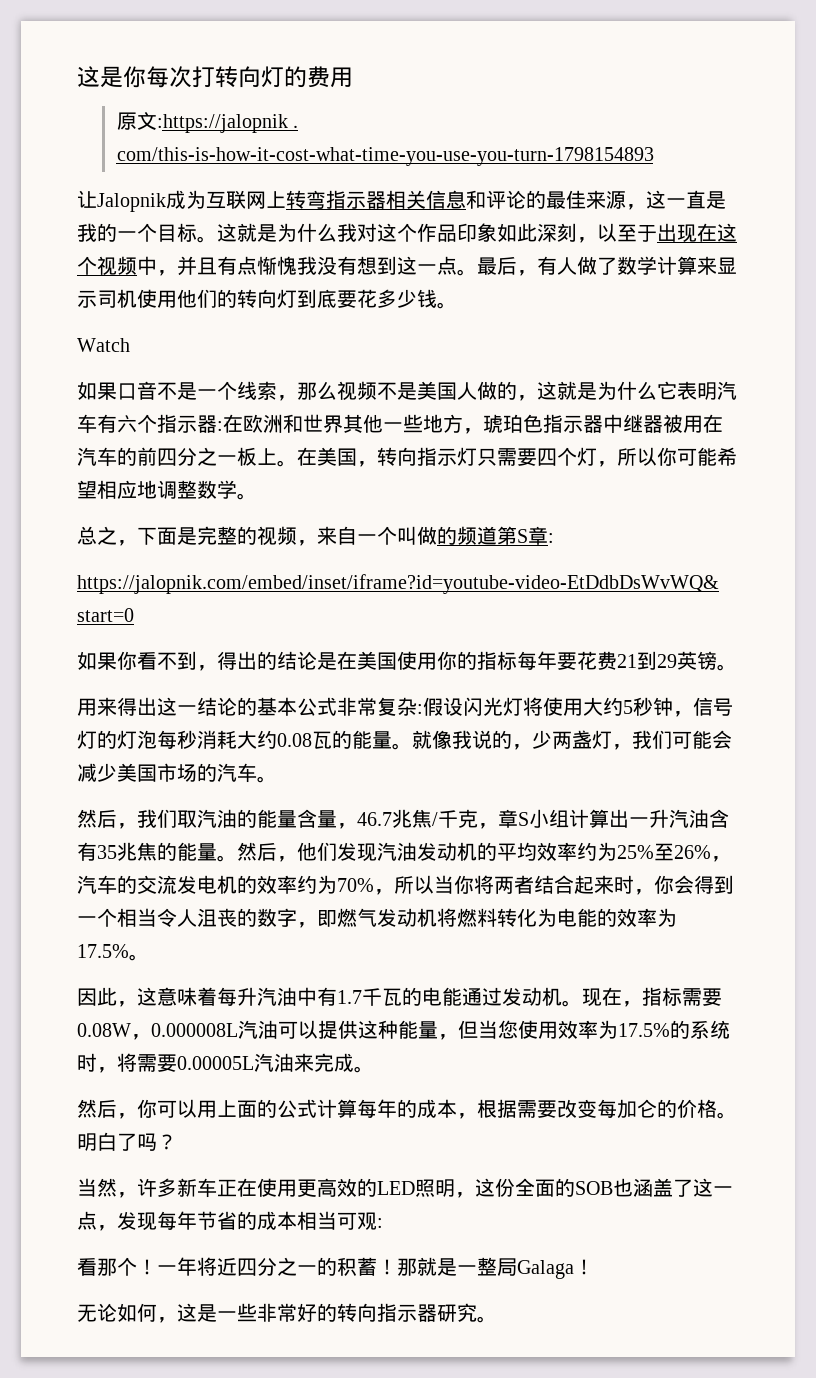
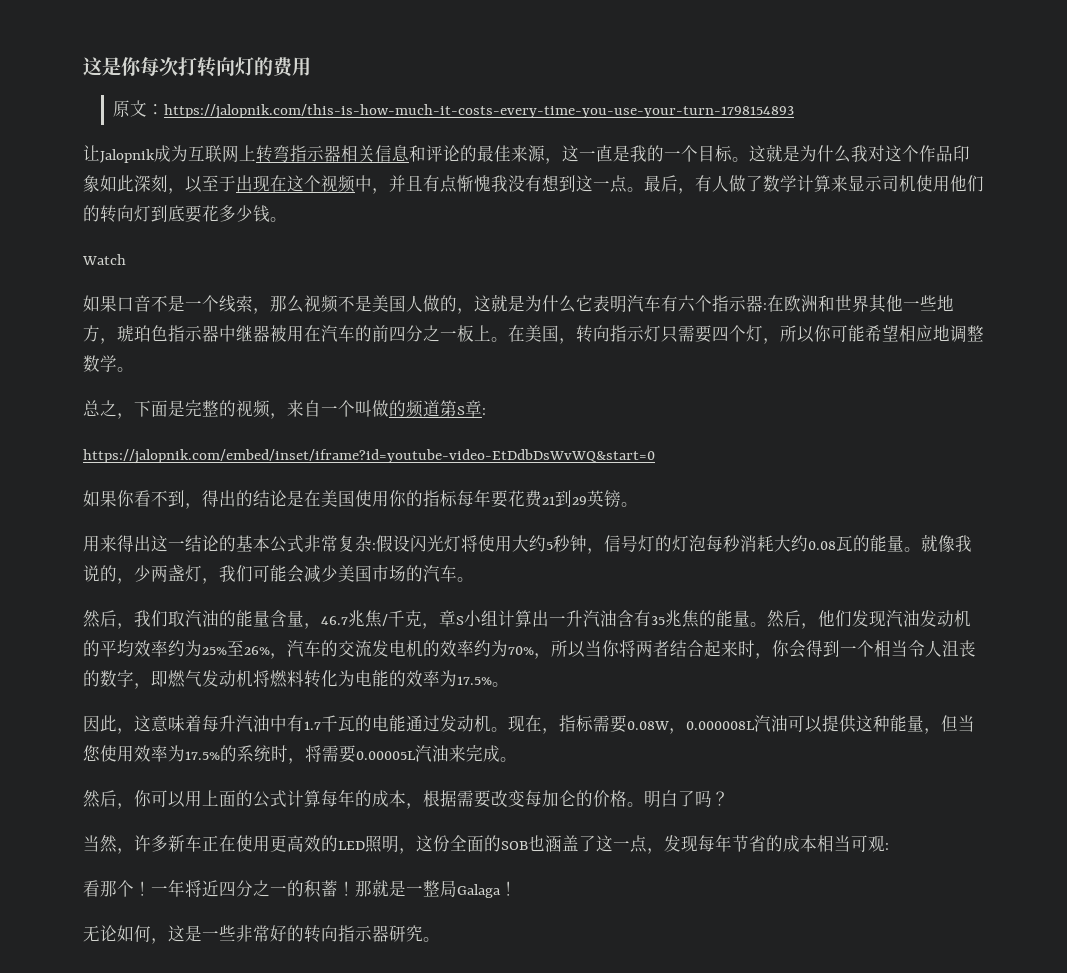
- 原文:https://jalopnik . com/this-is-how-it-cost-what-time-you-use-you-turn-1798154893
+ 原文：https://jalopnik.com/this-is-how-much-it-costs-every-time-you-use-your-turn-1798154893

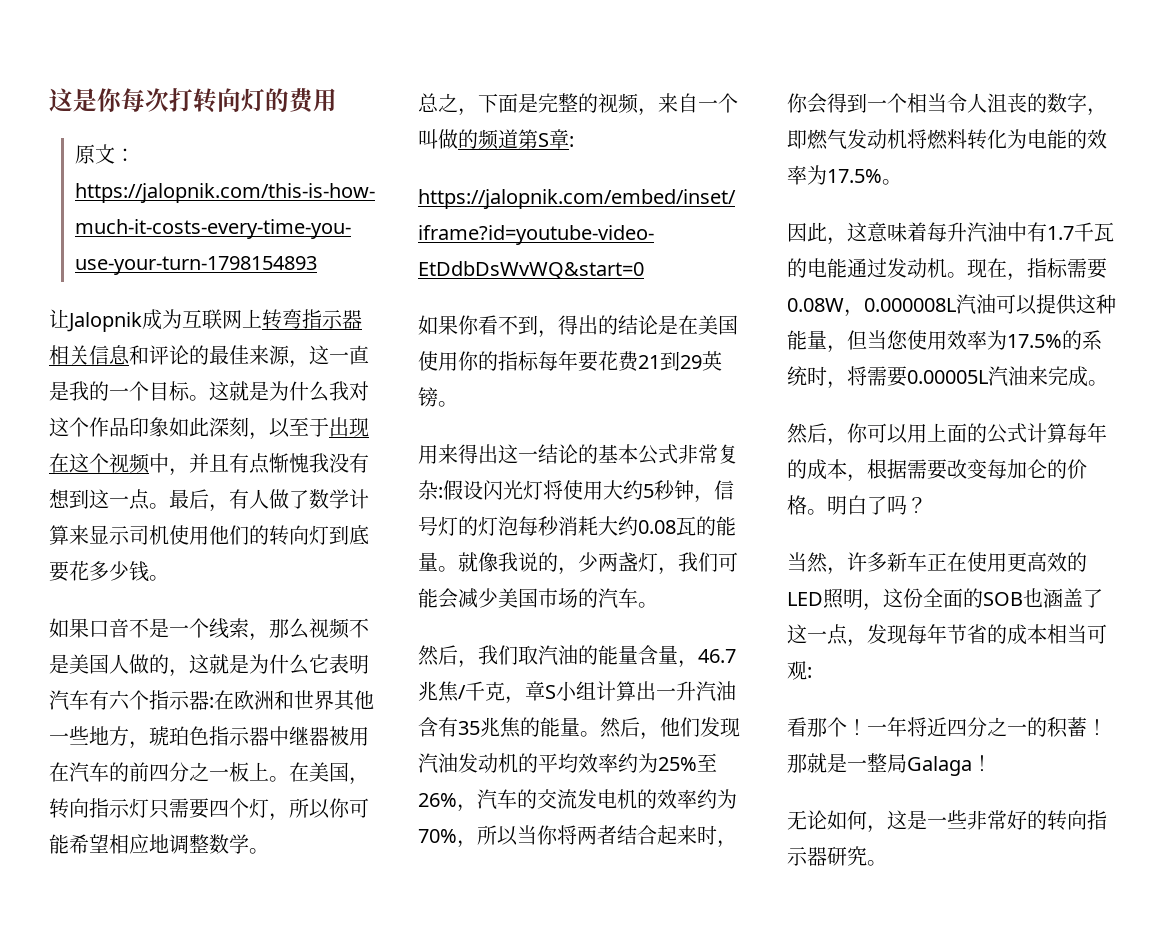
- Watch

